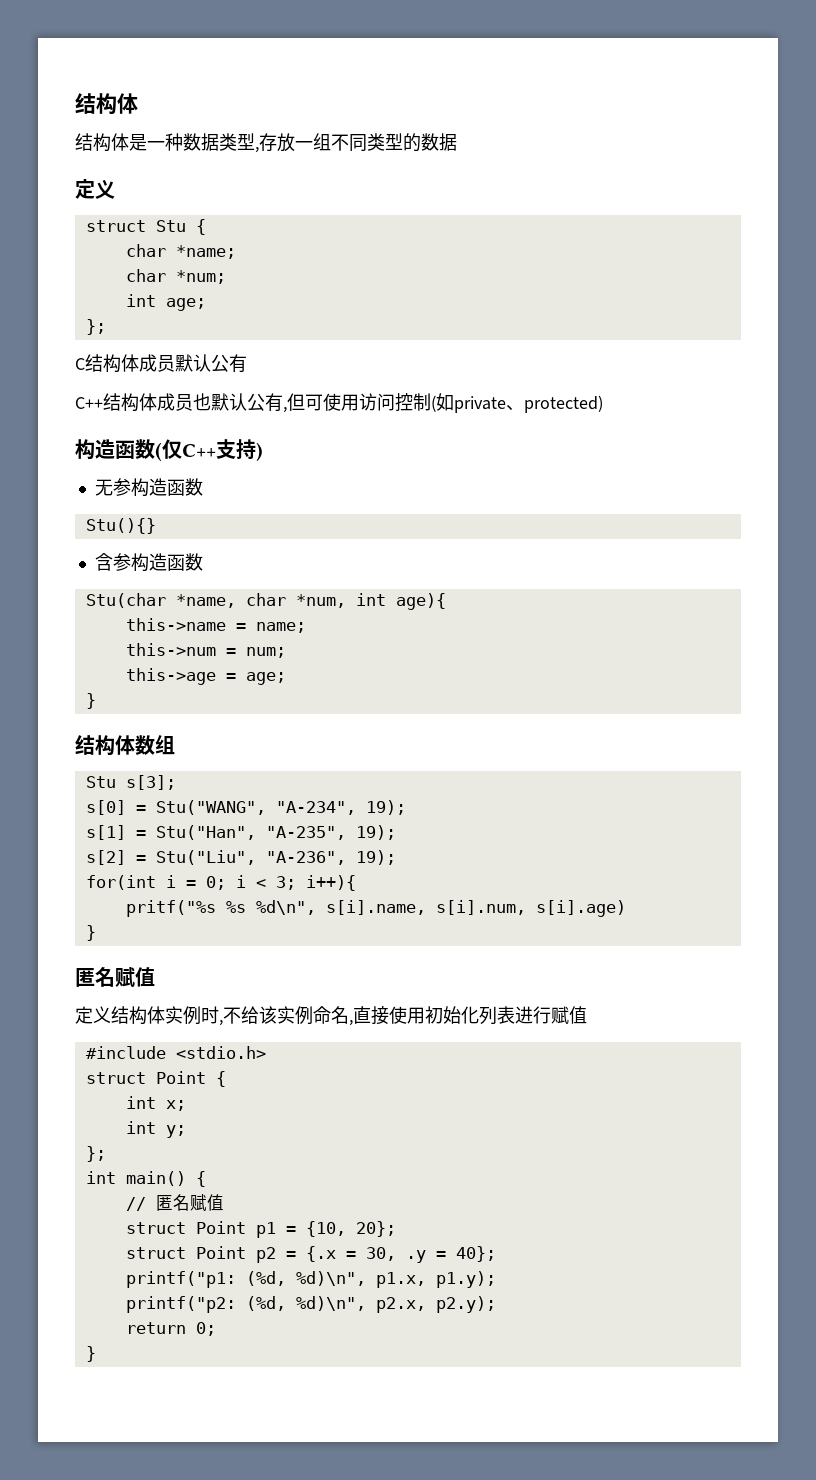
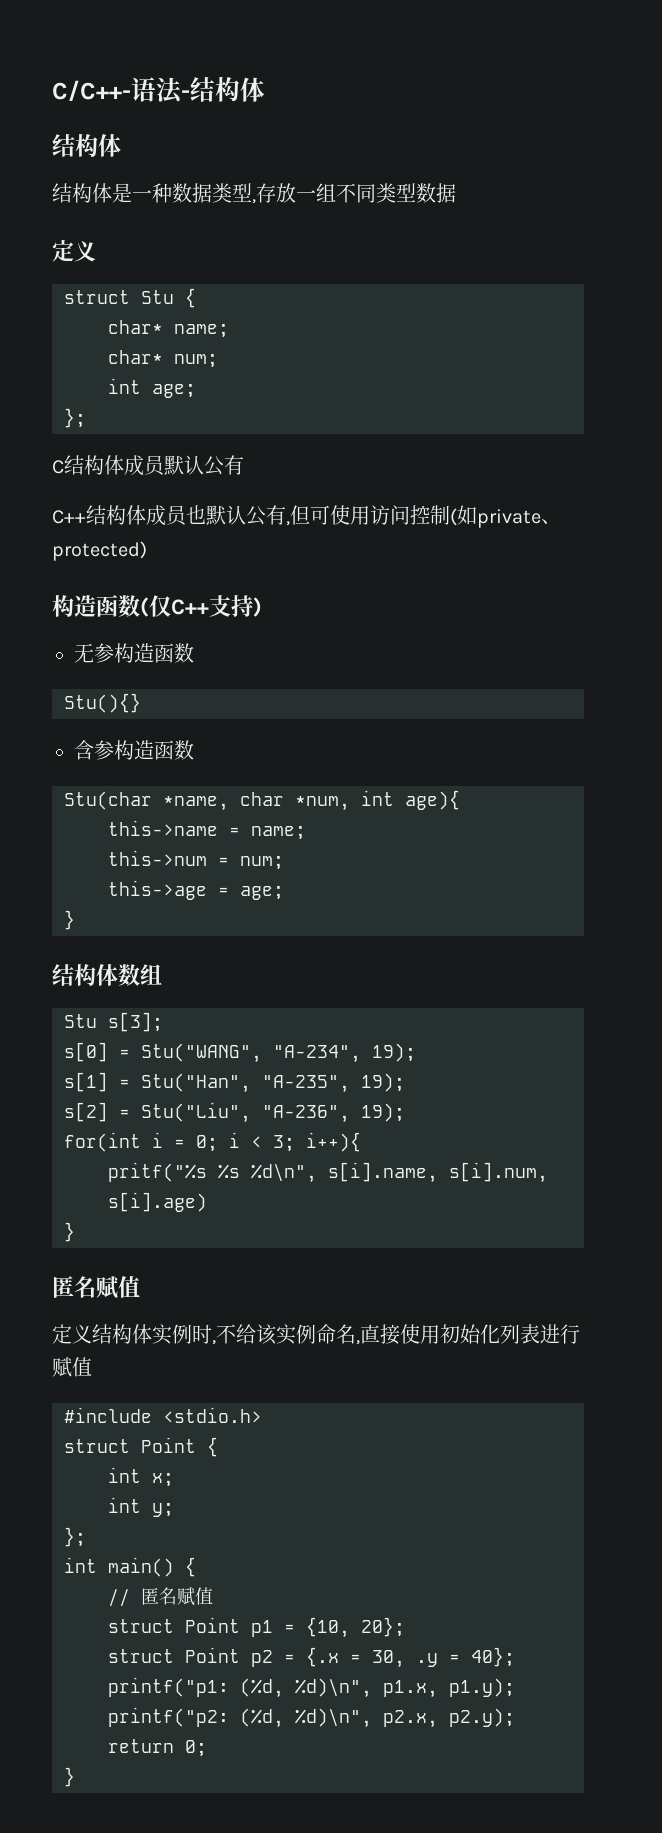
+ C/C++-语法-结构体
- 结构体是一种数据类型,存放一组不同类型的数据
+ 结构体是一种数据类型,存放一组不同类型数据
- char *name;
- char *num;
+ char* name;
+ char* num;

